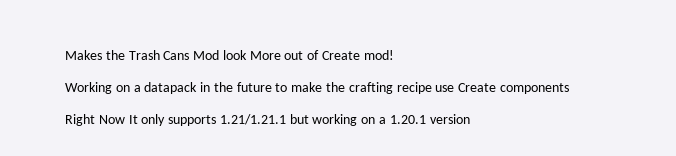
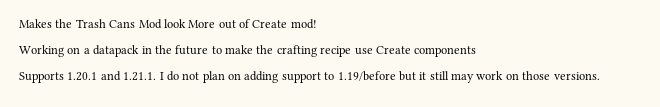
- Right Now It only supports 1.21/1.21.1 but working on a 1.20.1 version
+ Supports 1.20.1 and 1.21.1. I do not plan on adding support to 1.19/before but it still may work on those versions.

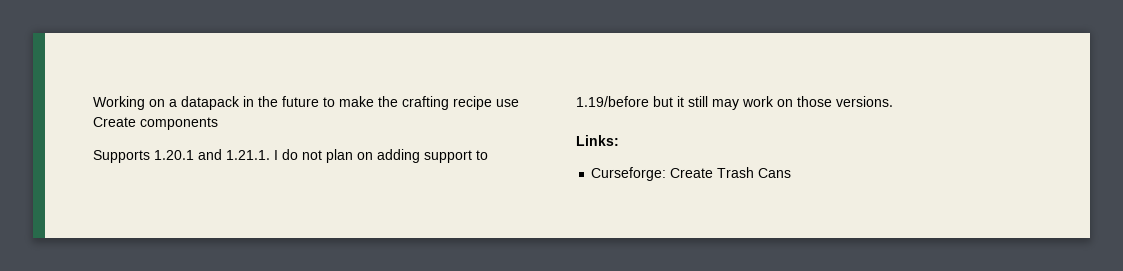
- Makes the Trash Cans Mod look More out of Create mod!
+ Links:
+ Curseforge: Create Trash Cans

